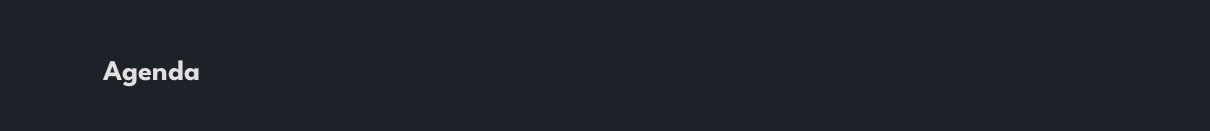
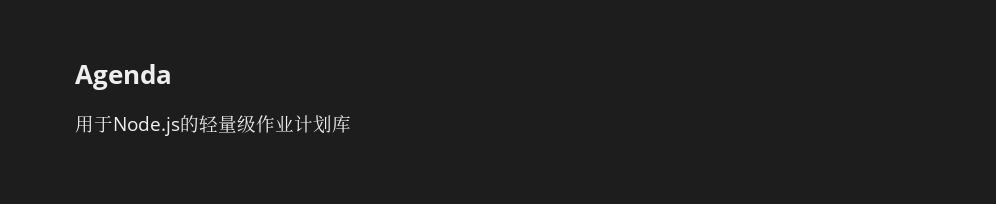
+ 用于Node.js的轻量级作业计划库

